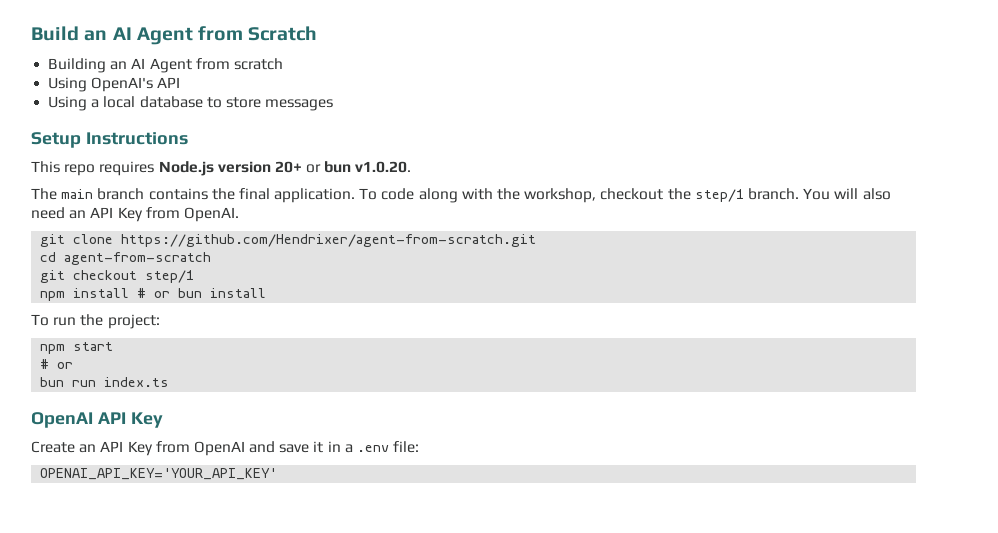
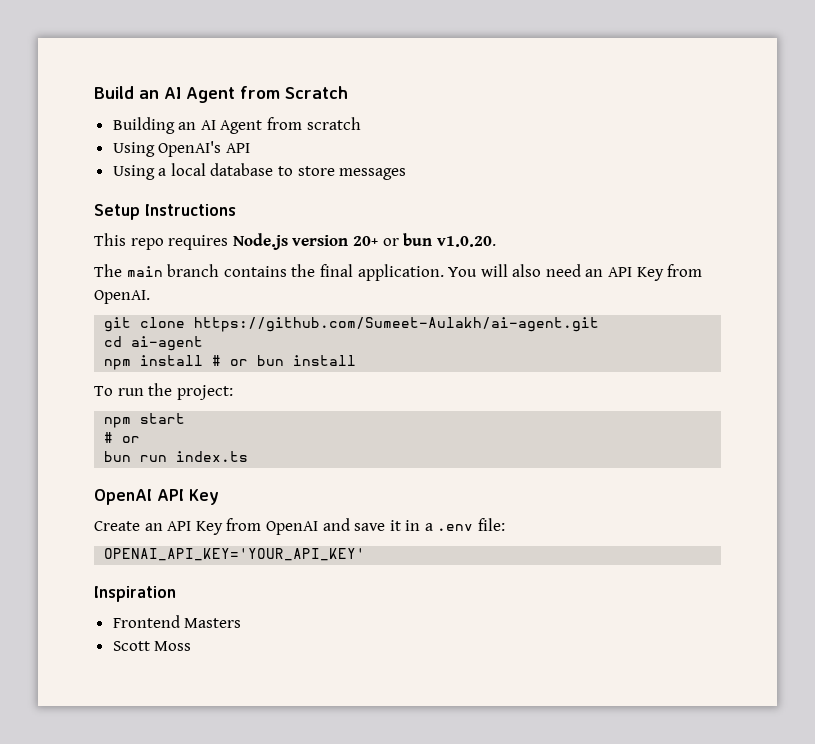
- To code along with the workshop, checkout the step/1 branch.
- git clone https://github.com/Hendrixer/agent-from-scratch.git
+ git clone https://github.com/Sumeet-Aulakh/ai-agent.git
- cd agent-from-scratch
- git checkout step/1
+ cd ai-agent
+ Inspiration
+ Frontend Masters
+ Scott Moss

